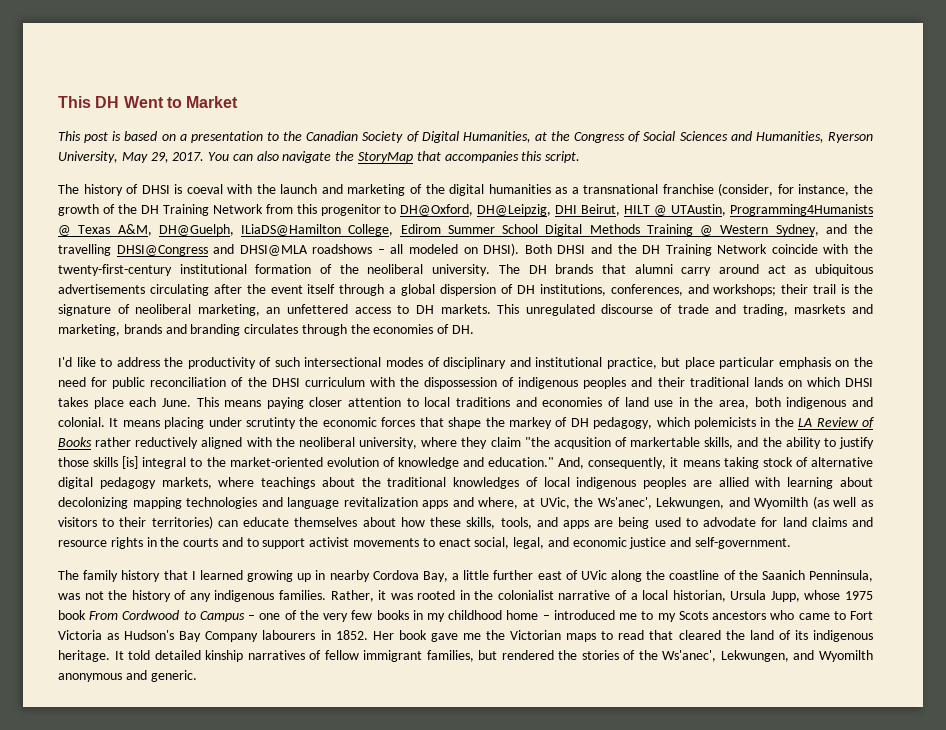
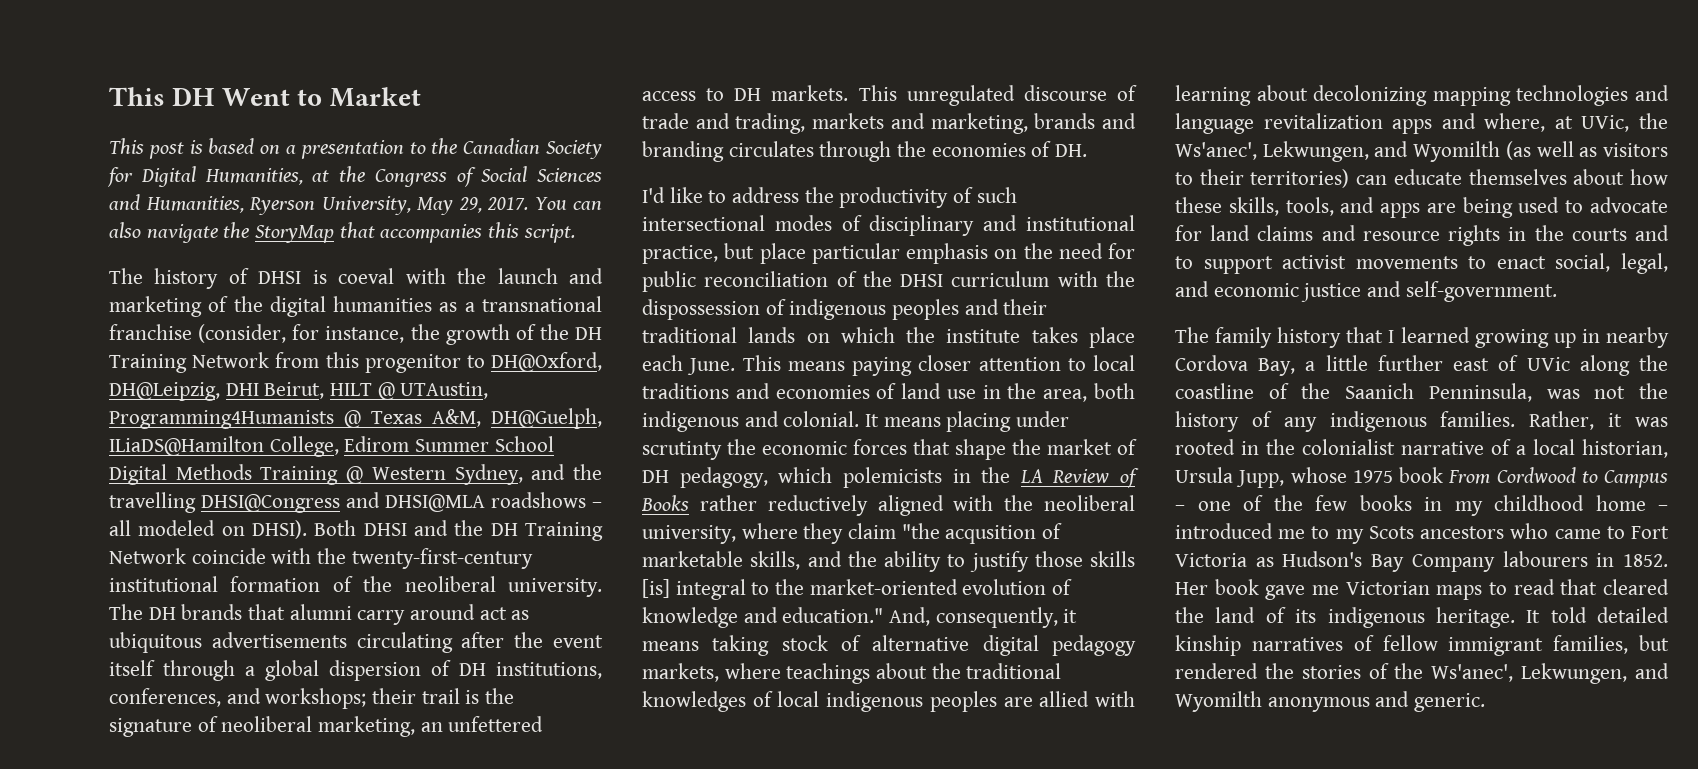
- This post is based on a presentation to the Canadian Society of Digital Humanities, at the Congress of Social Sciences and Humanities, Ryerson University, May 29, 2017.
+ This post is based on a presentation to the Canadian Society for Digital Humanities, at the Congress of Social Sciences and Humanities, Ryerson University, May 29, 2017.
- This unregulated discourse of trade and trading, masrkets and marketing, brands and branding circulates through the economies of DH.
+ This unregulated discourse of trade and trading, markets and marketing, brands and branding circulates through the economies of DH.
- I'd like to address the productivity of such intersectional modes of disciplinary and institutional practice, but place particular emphasis on the need for public reconciliation of the DHSI curriculum with the dispossession of indigenous peoples and their traditional lands on which DHSI takes place each June.
+ I'd like to address the productivity of such intersectional modes of disciplinary and institutional practice, but place particular emphasis on the need for public reconciliation of the DHSI curriculum with the dispossession of indigenous peoples and their traditional lands on which the institute takes place each June.
- It means placing under scrutinty the economic forces that shape the markey of DH pedagogy, which polemicists in the LA Review of Books rather reductively aligned with the neoliberal university, where they claim "the acqusition of markertable skills, and the ability to justify those skills [is] integral to the market-oriented evolution of knowledge and education."
+ It means placing under scrutinty the economic forces that shape the market of DH pedagogy, which polemicists in the LA Review of Books rather reductively aligned with the neoliberal university, where they claim "the acqusition of marketable skills, and the ability to justify those skills [is] integral to the market-oriented evolution of knowledge and education."
- And, consequently, it means taking stock of alternative digital pedagogy markets, where teachings about the traditional knowledges of local indigenous peoples are allied with learning about decolonizing mapping technologies and language revitalization apps and where, at UVic, the Ws'anec', Lekwungen, and Wyomilth (as well as visitors to their territories) can educate themselves about how these skills, tools, and apps are being used to advodate for land claims and resource rights in the courts and to support activist movements to enact social, legal, and economic justice and self-government.
+ And, consequently, it means taking stock of alternative digital pedagogy markets, where teachings about the traditional knowledges of local indigenous peoples are allied with learning about decolonizing mapping technologies and language revitalization apps and where, at UVic, the Ws'anec', Lekwungen, and Wyomilth (as well as visitors to their territories) can educate themselves about how these skills, tools, and apps are being used to advocate for land claims and resource rights in the courts and to support activist movements to enact social, legal, and economic justice and self-government.
- Rather, it was rooted in the colonialist narrative of a local historian, Ursula Jupp, whose 1975 book From Cordwood to Campus – one of the very few books in my childhood home – introduced me to my Scots ancestors who came to Fort Victoria as Hudson's Bay Company labourers in 1852.
+ Rather, it was rooted in the colonialist narrative of a local historian, Ursula Jupp, whose 1975 book From Cordwood to Campus – one of the few books in my childhood home – introduced me to my Scots ancestors who came to Fort Victoria as Hudson's Bay Company labourers in 1852.
- Her book gave me the Victorian maps to read that cleared the land of its indigenous heritage.
+ Her book gave me Victorian maps to read that cleared the land of its indigenous heritage.

